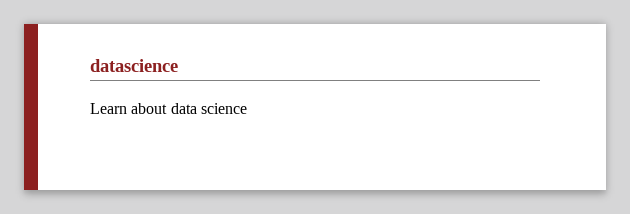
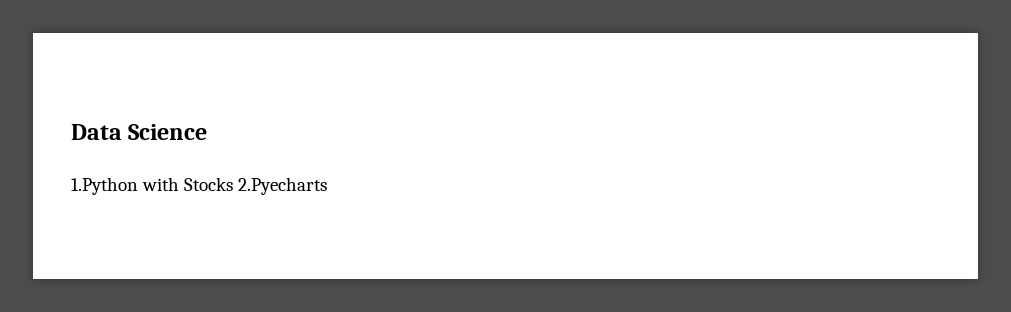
- datascience
- Learn about data science
+ Data Science
+ 1.Python with Stocks 2.Pyecharts

